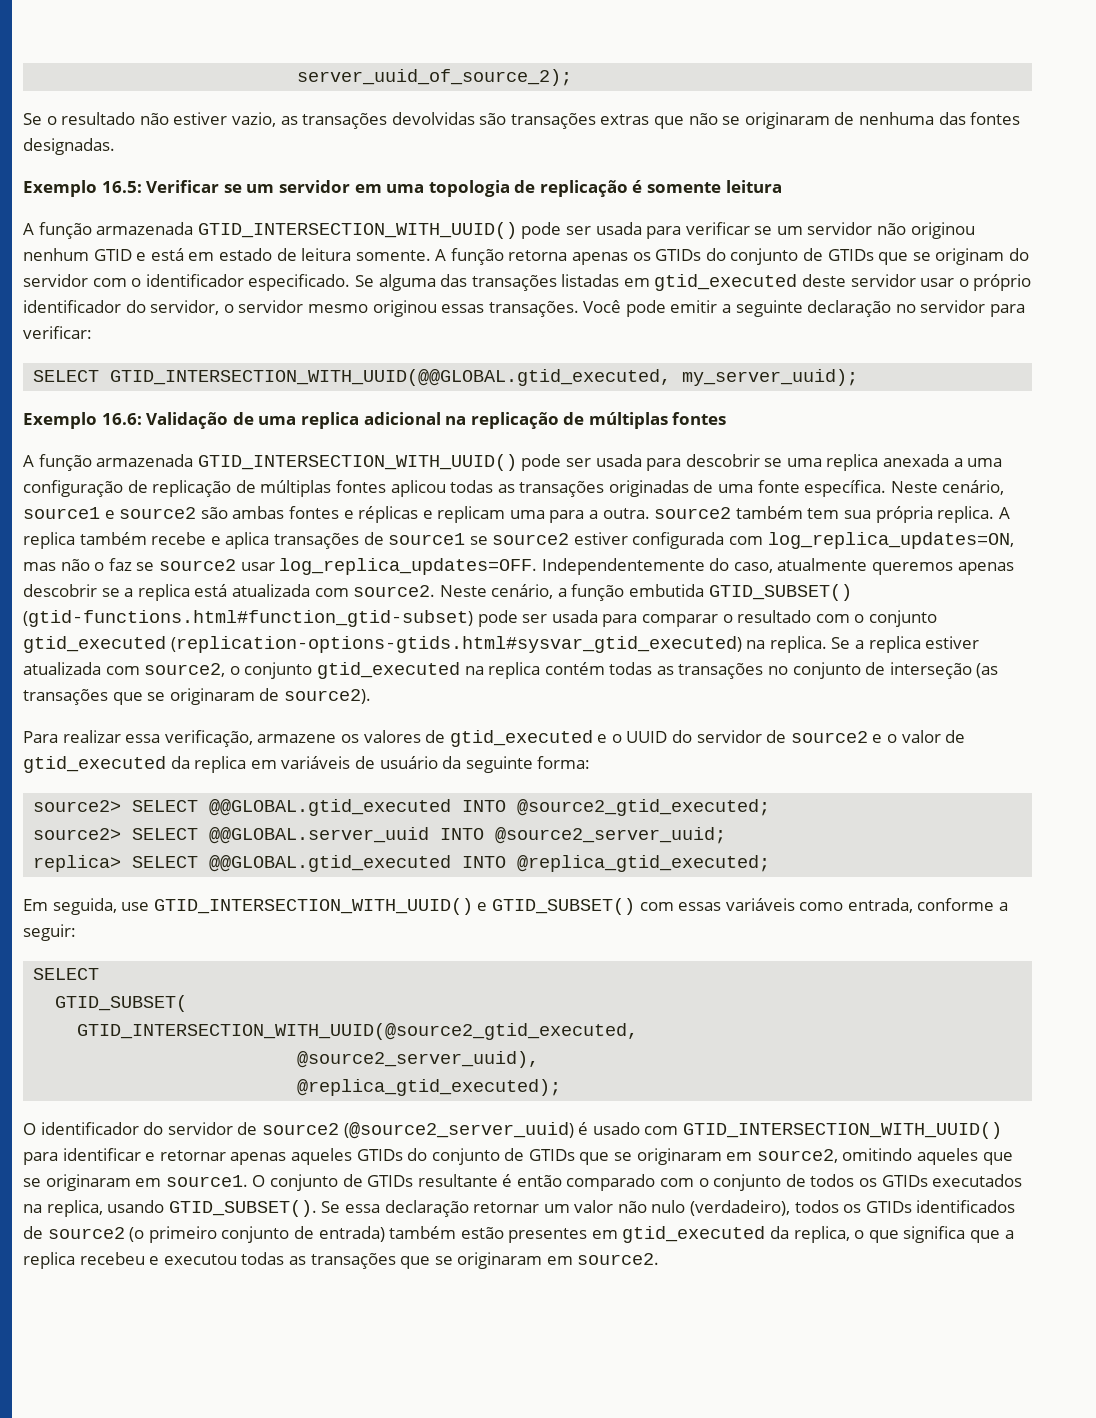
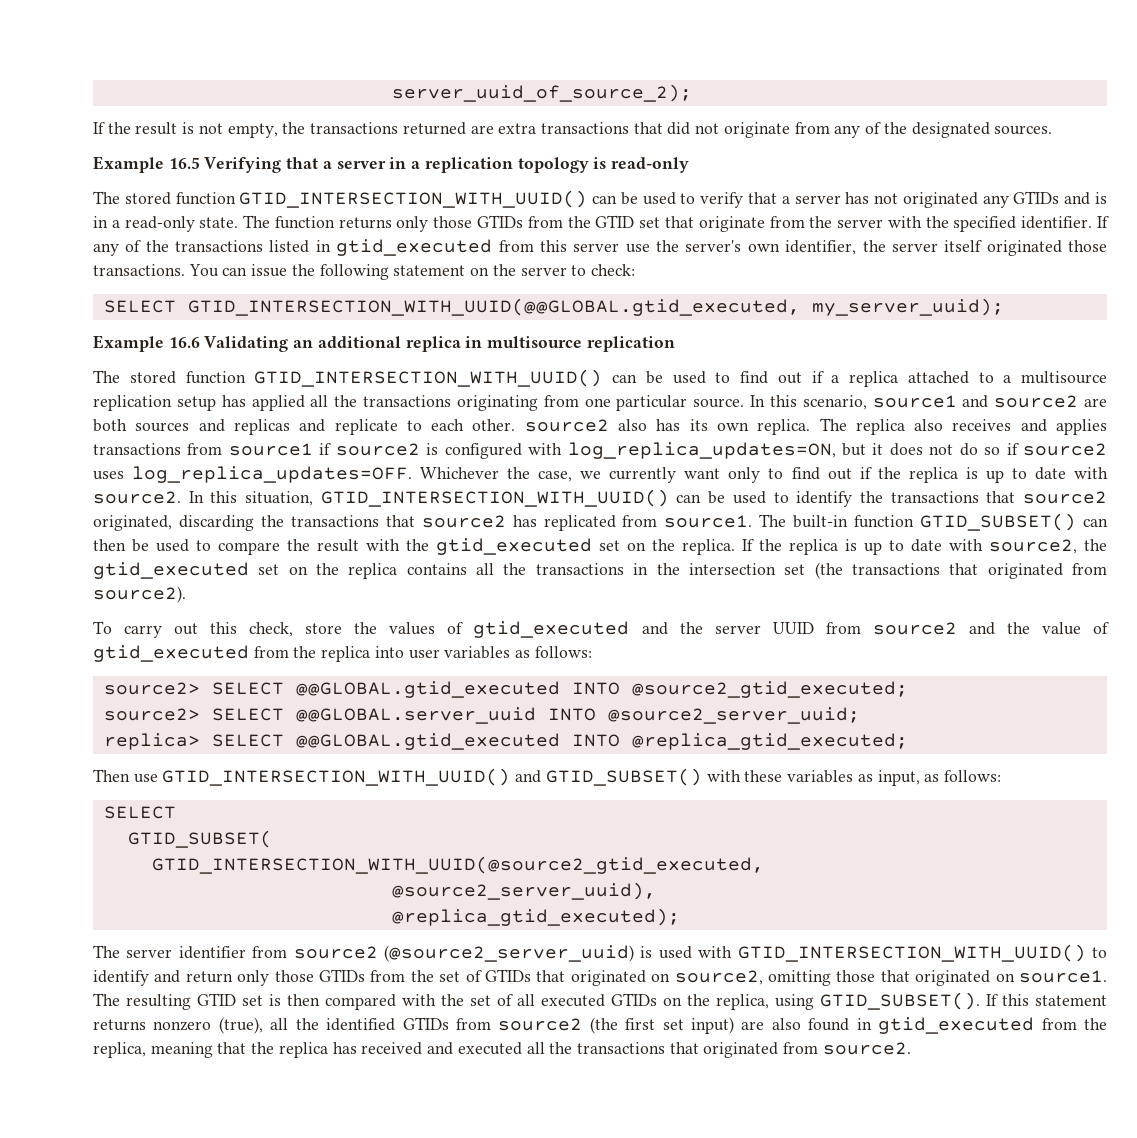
- Se o resultado não estiver vazio, as transações devolvidas são transações extras que não se originaram de nenhuma das fontes designadas.
- Exemplo 16.5: Verificar se um servidor em uma topologia de replicação é somente leitura
- A função armazenada GTID_INTERSECTION_WITH_UUID() pode ser usada para verificar se um servidor não originou nenhum GTID e está em estado de leitura somente. A função retorna apenas os GTIDs do conjunto de GTIDs que se originam do servidor com o identificador especificado. Se alguma das transações listadas em gtid_executed deste servidor usar o próprio identificador do servidor, o servidor mesmo originou essas transações. Você pode emitir a seguinte declaração no servidor para verificar:
+ If the result is not empty, the transactions returned are extra transactions that did not originate from any of the designated sources.
+ Example 16.5 Verifying that a server in a replication topology is read-only
+ The stored function GTID_INTERSECTION_WITH_UUID() can be used to verify that a server has not originated any GTIDs and is in a read-only state. The function returns only those GTIDs from the GTID set that originate from the server with the specified identifier. If any of the transactions listed in gtid_executed from this server use the server's own identifier, the server itself originated those transactions. You can issue the following statement on the server to check:
  SELECT GTID_INTERSECTION_WITH_UUID(@@GLOBAL.gtid_executed, my_server_uuid);
- Exemplo 16.6: Validação de uma replica adicional na replicação de múltiplas fontes
- A função armazenada GTID_INTERSECTION_WITH_UUID() pode ser usada para descobrir se uma replica anexada a uma configuração de replicação de múltiplas fontes aplicou todas as transações originadas de uma fonte específica. Neste cenário, source1 e source2 são ambas fontes e réplicas e replicam uma para a outra. source2 também tem sua própria replica. A replica também recebe e aplica transações de source1 se source2 estiver configurada com log_replica_updates=ON, mas não o faz se source2 usar log_replica_updates=OFF. Independentemente do caso, atualmente queremos apenas descobrir se a replica está atualizada com source2. Neste cenário, a função embutida GTID_SUBSET() (gtid-functions.html#function_gtid-subset) pode ser usada para comparar o resultado com o conjunto gtid_executed (replication-options-gtids.html#sysvar_gtid_executed) na replica. Se a replica estiver atualizada com source2, o conjunto gtid_executed na replica contém todas as transações no conjunto de interseção (as transações que se originaram de source2).
- Para realizar essa verificação, armazene os valores de gtid_executed e o UUID do servidor de source2 e o valor de gtid_executed da replica em variáveis de usuário da seguinte forma:
+ Example 16.6 Validating an additional replica in multisource replication
+ The stored function GTID_INTERSECTION_WITH_UUID() can be used to find out if a replica attached to a multisource replication setup has applied all the transactions originating from one particular source. In this scenario, source1 and source2 are both sources and replicas and replicate to each other. source2 also has its own replica. The replica also receives and applies transactions from source1 if source2 is configured with log_replica_updates=ON, but it does not do so if source2 uses log_replica_updates=OFF. Whichever the case, we currently want only to find out if the replica is up to date with source2. In this situation, GTID_INTERSECTION_WITH_UUID() can be used to identify the transactions that source2 originated, discarding the transactions that source2 has replicated from source1. The built-in function GTID_SUBSET() can then be used to compare the result with the gtid_executed set on the replica. If the replica is up to date with source2, the gtid_executed set on the replica contains all the transactions in the intersection set (the transactions that originated from source2).
+ To carry out this check, store the values of gtid_executed and the server UUID from source2 and the value of gtid_executed from the replica into user variables as follows:
- Em seguida, use GTID_INTERSECTION_WITH_UUID() e GTID_SUBSET() com essas variáveis como entrada, conforme a seguir:
+ Then use GTID_INTERSECTION_WITH_UUID() and GTID_SUBSET() with these variables as input, as follows:
- O identificador do servidor de source2 (@source2_server_uuid) é usado com GTID_INTERSECTION_WITH_UUID() para identificar e retornar apenas aqueles GTIDs do conjunto de GTIDs que se originaram em source2, omitindo aqueles que se originaram em source1. O conjunto de GTIDs resultante é então comparado com o conjunto de todos os GTIDs executados na replica, usando GTID_SUBSET(). Se essa declaração retornar um valor não nulo (verdadeiro), todos os GTIDs identificados de source2 (o primeiro conjunto de entrada) também estão presentes em gtid_executed da replica, o que significa que a replica recebeu e executou todas as transações que se originaram em source2.
+ The server identifier from source2 (@source2_server_uuid) is used with GTID_INTERSECTION_WITH_UUID() to identify and return only those GTIDs from the set of GTIDs that originated on source2, omitting those that originated on source1. The resulting GTID set is then compared with the set of all executed GTIDs on the replica, using GTID_SUBSET(). If this statement returns nonzero (true), all the identified GTIDs from source2 (the first set input) are also found in gtid_executed from the replica, meaning that the replica has received and executed all the transactions that originated from source2.

